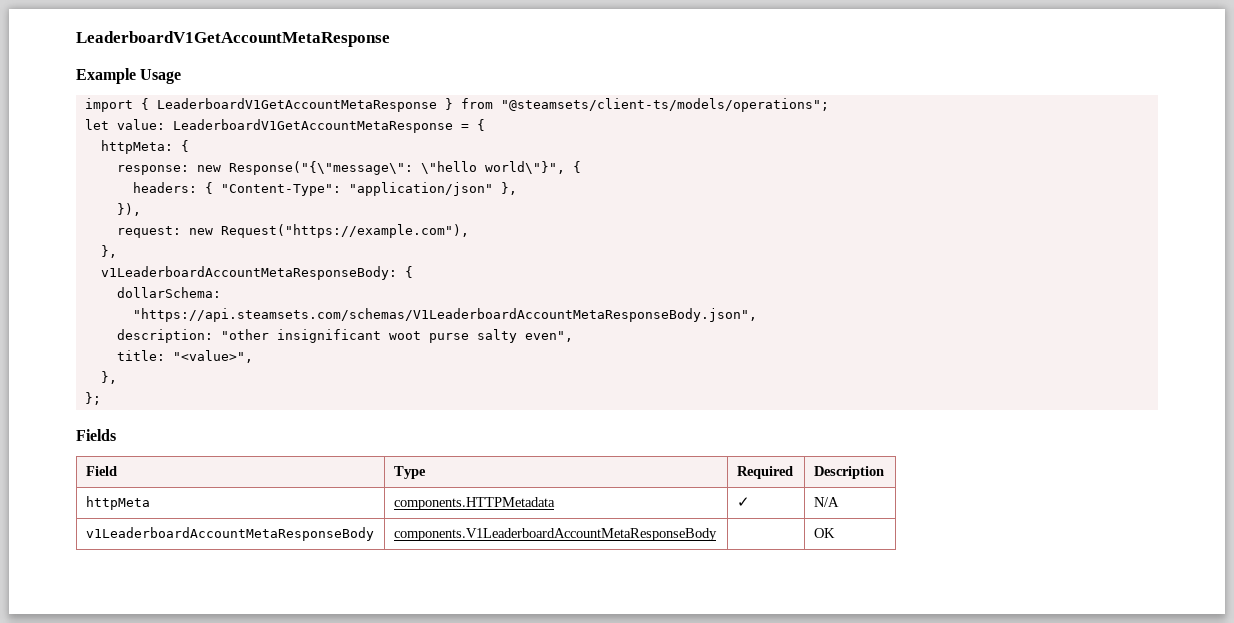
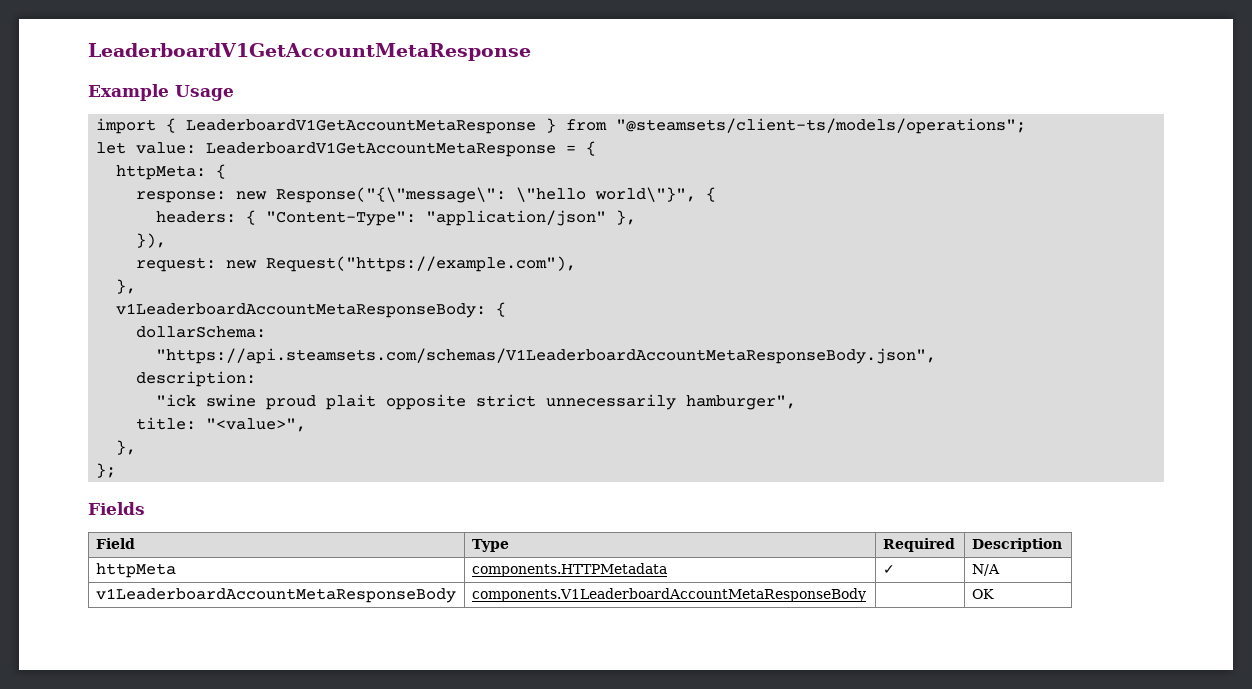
- description: "other insignificant woot purse salty even",
+ description:
+ "ick swine proud plait opposite strict unnecessarily hamburger",

